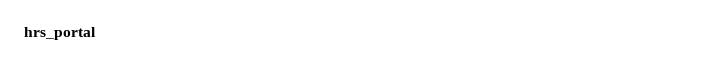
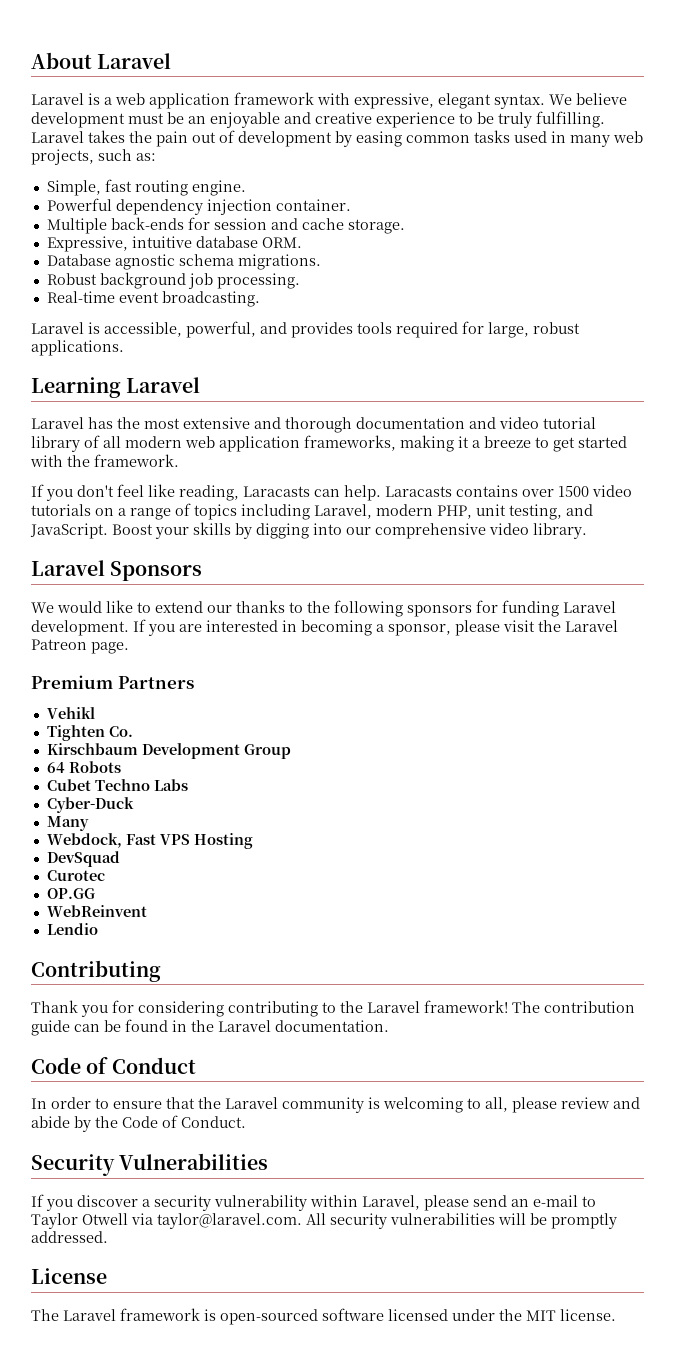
- hrs_portal
+ About Laravel
+ Laravel is a web application framework with expressive, elegant syntax. We believe development must be an enjoyable and creative experience to be truly fulfilling. Laravel takes the pain out of development by easing common tasks used in many web projects, such as:
+ Simple, fast routing engine.
+ Powerful dependency injection container.
+ Multiple back-ends for session and cache storage.
+ Expressive, intuitive database ORM.
+ Database agnostic schema migrations.
+ Robust background job processing.
+ Real-time event broadcasting.
+ Laravel is accessible, powerful, and provides tools required for large, robust applications.
+ Learning Laravel
+ Laravel has the most extensive and thorough documentation and video tutorial library of all modern web application frameworks, making it a breeze to get started with the framework.
+ If you don't feel like reading, Laracasts can help. Laracasts contains over 1500 video tutorials on a range of topics including Laravel, modern PHP, unit testing, and JavaScript. Boost your skills by digging into our comprehensive video library.
+ Laravel Sponsors
+ We would like to extend our thanks to the following sponsors for funding Laravel development. If you are interested in becoming a sponsor, please visit the Laravel Patreon page.
+ Premium Partners
+ Vehikl
+ Tighten Co.
+ Kirschbaum Development Group
+ 64 Robots
+ Cubet Techno Labs
+ Cyber-Duck
+ Many
+ Webdock, Fast VPS Hosting
+ DevSquad
+ Curotec
+ OP.GG
+ WebReinvent
+ Lendio
+ Contributing
+ Thank you for considering contributing to the Laravel framework! The contribution guide can be found in the Laravel documentation.
+ Code of Conduct
+ In order to ensure that the Laravel community is welcoming to all, please review and abide by the Code of Conduct.
+ Security Vulnerabilities
+ If you discover a security vulnerability within Laravel, please send an e-mail to Taylor Otwell via taylor@laravel.com. All security vulnerabilities will be promptly addressed.
+ License
+ The Laravel framework is open-sourced software licensed under the MIT license.

